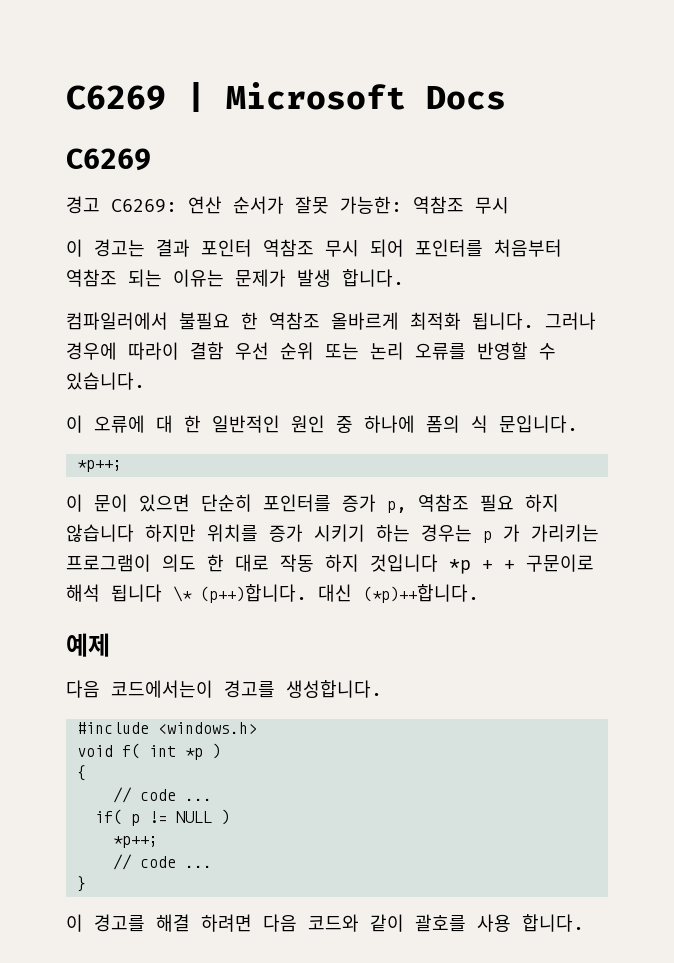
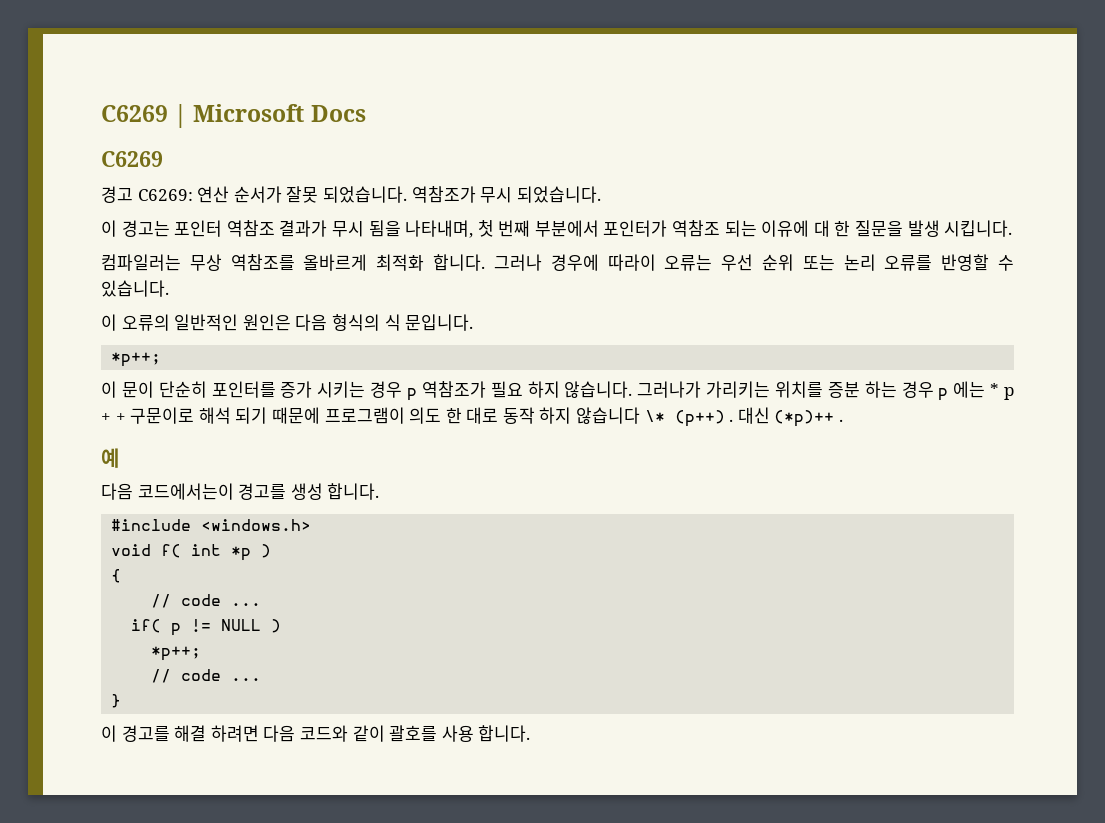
- 경고 C6269: 연산 순서가 잘못 가능한: 역참조 무시
+ 경고 C6269: 연산 순서가 잘못 되었습니다. 역참조가 무시 되었습니다.
- 이 경고는 결과 포인터 역참조 무시 되어 포인터를 처음부터 역참조 되는 이유는 문제가 발생 합니다.
- 컴파일러에서 불필요 한 역참조 올바르게 최적화 됩니다.
+ 이 경고는 포인터 역참조 결과가 무시 됨을 나타내며, 첫 번째 부분에서 포인터가 역참조 되는 이유에 대 한 질문을 발생 시킵니다.
+ 컴파일러는 무상 역참조를 올바르게 최적화 합니다.
- 그러나 경우에 따라이 결함 우선 순위 또는 논리 오류를 반영할 수 있습니다.
+ 그러나 경우에 따라이 오류는 우선 순위 또는 논리 오류를 반영할 수 있습니다.
- 이 오류에 대 한 일반적인 원인 중 하나에 폼의 식 문입니다.
+ 이 오류의 일반적인 원인은 다음 형식의 식 문입니다.
- 이 문이 있으면 단순히 포인터를 증가 p, 역참조 필요 하지 않습니다 하지만 위치를 증가 시키기 하는 경우는 p 가 가리키는 프로그램이 의도 한 대로 작동 하지 것입니다 *p + + 구문이로 해석 됩니다 \* (p++)합니다. 대신 (*p)++합니다.
- 예제
+ 이 문이 단순히 포인터를 증가 시키는 경우 p 역참조가 필요 하지 않습니다. 그러나가 가리키는 위치를 증분 하는 경우 p 에는 * p + + 구문이로 해석 되기 때문에 프로그램이 의도 한 대로 동작 하지 않습니다 \* (p++) . 대신 (*p)++ .
+ 예
- 다음 코드에서는이 경고를 생성합니다.
+ 다음 코드에서는이 경고를 생성 합니다.

